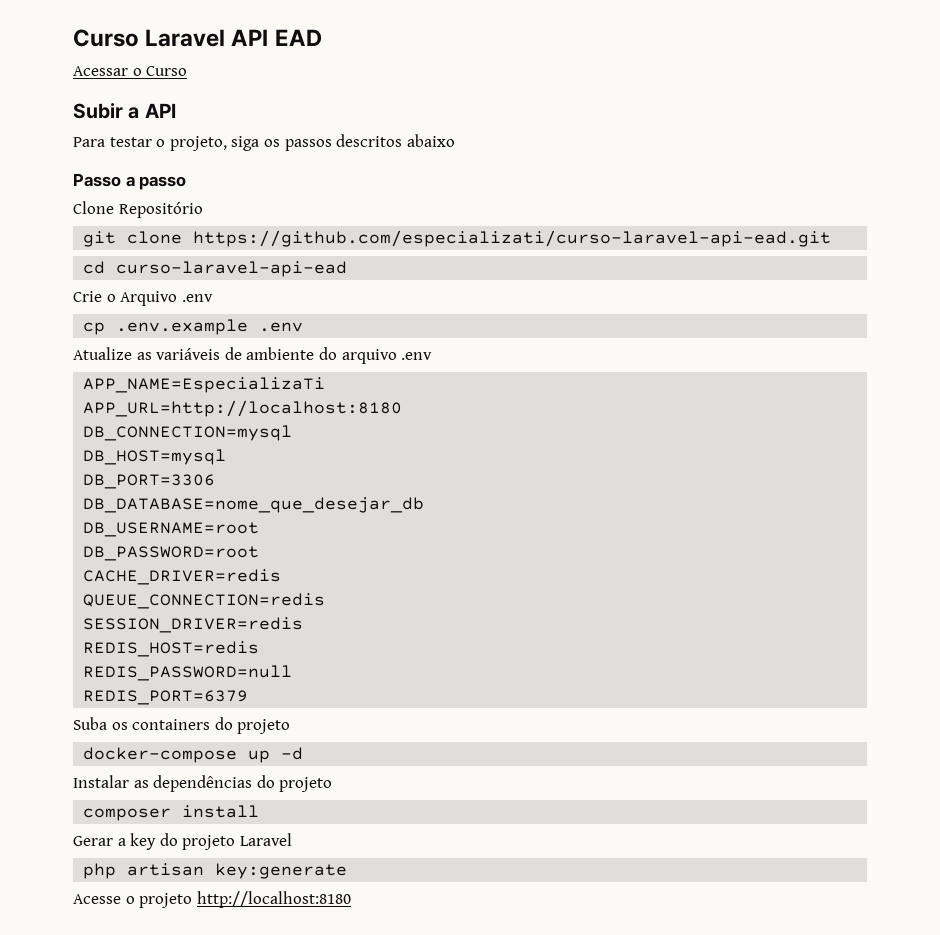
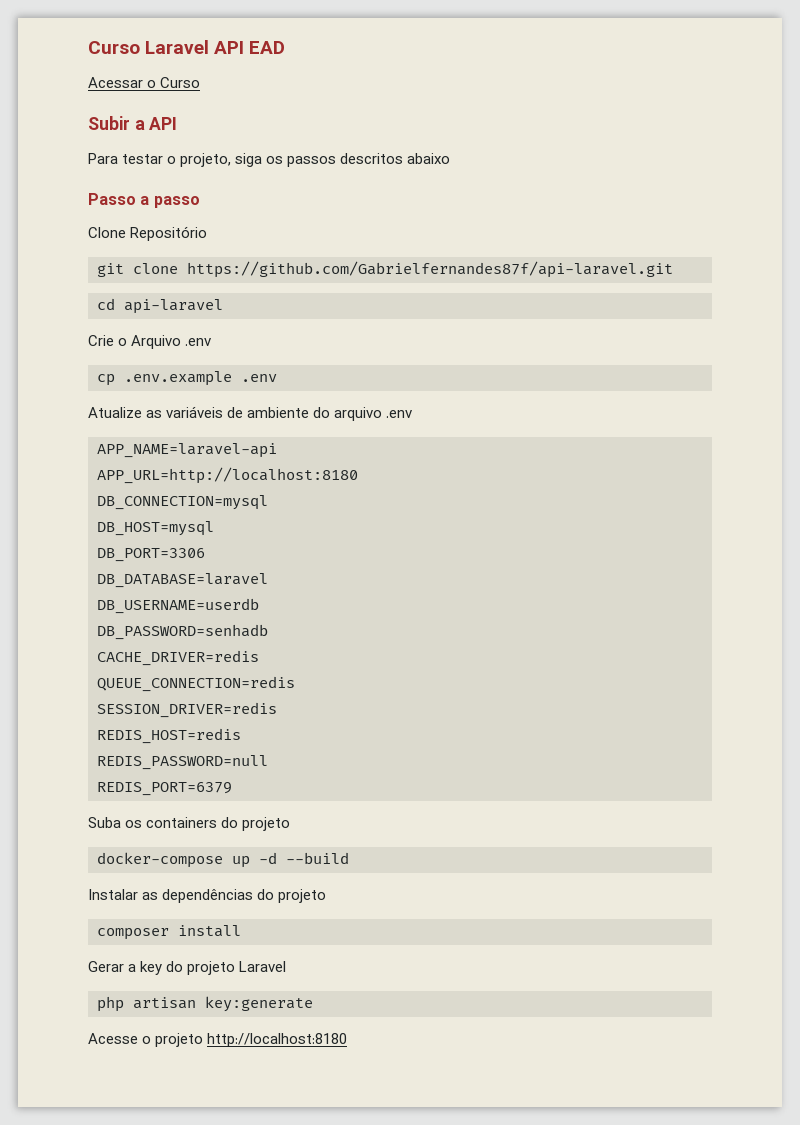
- git clone https://github.com/especializati/curso-laravel-api-ead.git
+ git clone https://github.com/Gabrielfernandes87f/api-laravel.git
- cd curso-laravel-api-ead
+ cd api-laravel
- APP_NAME=EspecializaTi
+ APP_NAME=laravel-api
- DB_DATABASE=nome_que_desejar_db
- DB_USERNAME=root
- DB_PASSWORD=root
+ DB_DATABASE=laravel
+ DB_USERNAME=userdb
+ DB_PASSWORD=senhadb
- docker-compose up -d
+ docker-compose up -d --build

